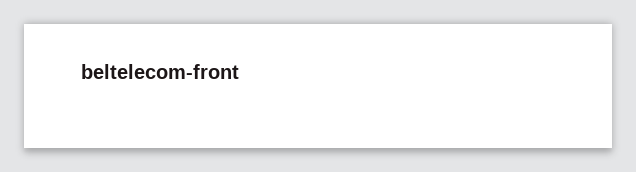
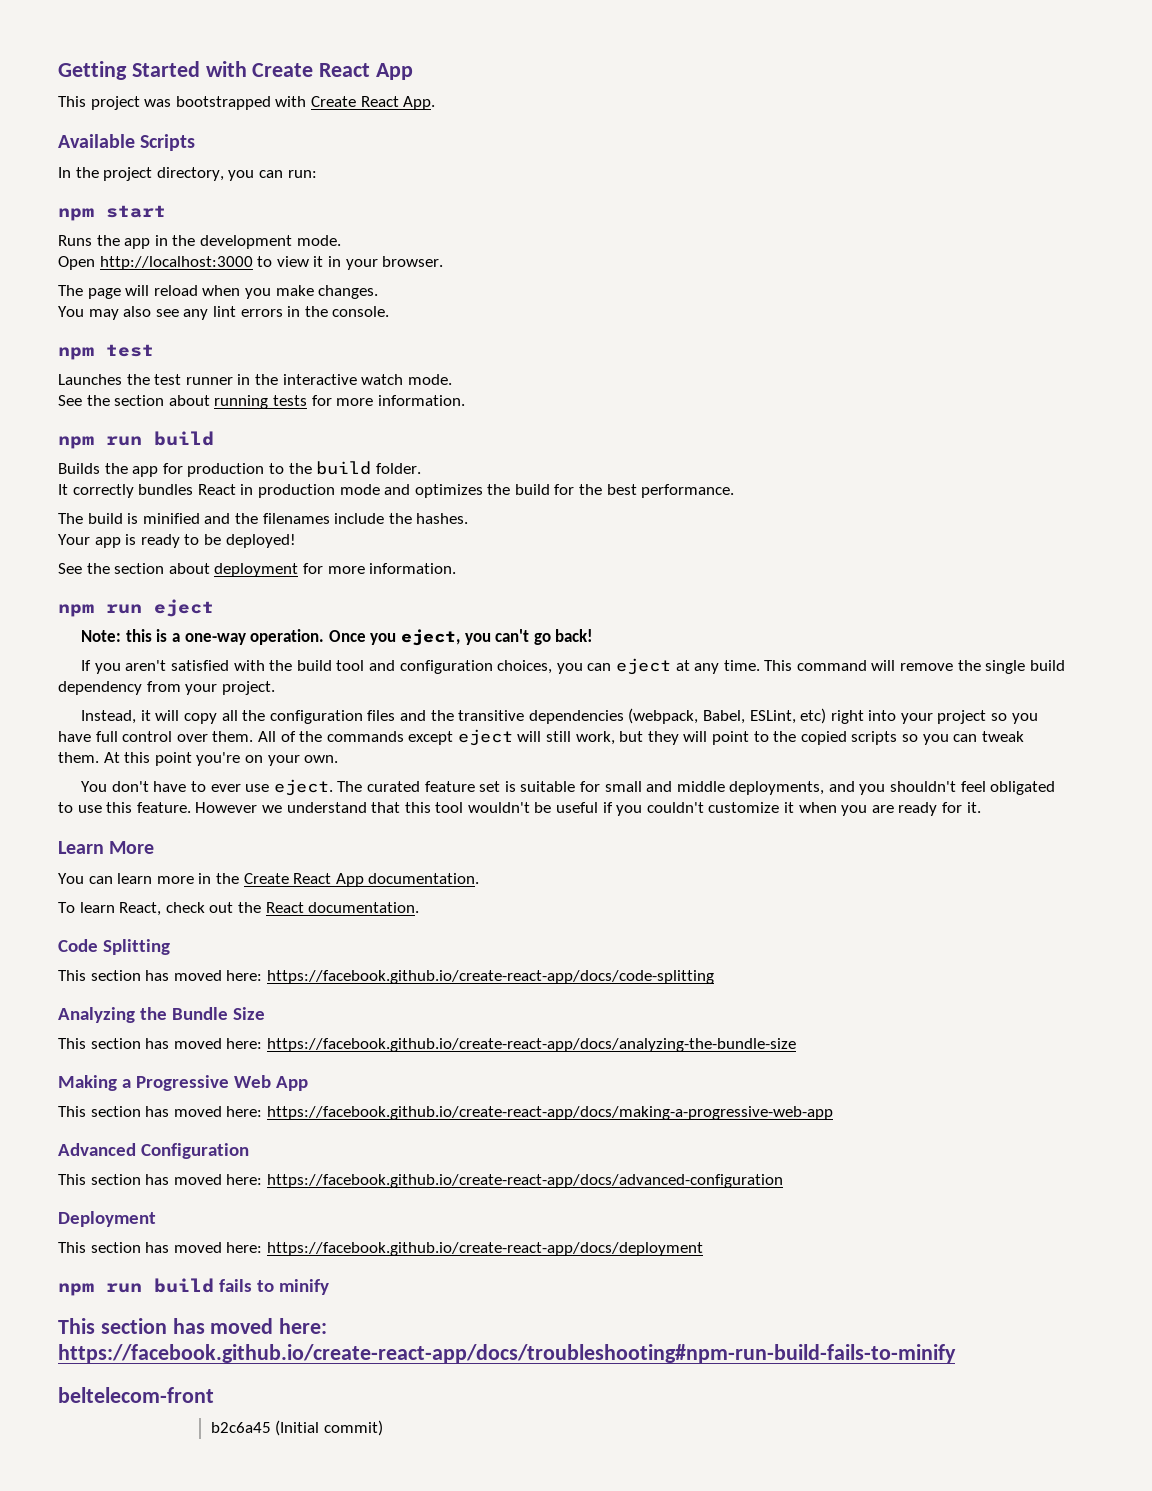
+ Getting Started with Create React App
+ This project was bootstrapped with Create React App.
+ Available Scripts
+ In the project directory, you can run:
+ npm start
+ Runs the app in the development mode.
+ Open http://localhost:3000 to view it in your browser.
+ The page will reload when you make changes.
+ You may also see any lint errors in the console.
+ npm test
+ Launches the test runner in the interactive watch mode.
+ See the section about running tests for more information.
+ npm run build
+ Builds the app for production to the build folder.
+ It correctly bundles React in production mode and optimizes the build for the best performance.
+ The build is minified and the filenames include the hashes.
+ Your app is ready to be deployed!
+ See the section about deployment for more information.
+ npm run eject
+ Note: this is a one-way operation. Once you eject, you can't go back!
+ If you aren't satisfied with the build tool and configuration choices, you can eject at any time. This command will remove the single build dependency from your project.
+ Instead, it will copy all the configuration files and the transitive dependencies (webpack, Babel, ESLint, etc) right into your project so you have full control over them. All of the commands except eject will still work, but they will point to the copied scripts so you can tweak them. At this point you're on your own.
+ You don't have to ever use eject. The curated feature set is suitable for small and middle deployments, and you shouldn't feel obligated to use this feature. However we understand that this tool wouldn't be useful if you couldn't customize it when you are ready for it.
+ Learn More
+ You can learn more in the Create React App documentation.
+ To learn React, check out the React documentation.
+ Code Splitting
+ This section has moved here: https://facebook.github.io/create-react-app/docs/code-splitting
+ Analyzing the Bundle Size
+ This section has moved here: https://facebook.github.io/create-react-app/docs/analyzing-the-bundle-size
+ Making a Progressive Web App
+ This section has moved here: https://facebook.github.io/create-react-app/docs/making-a-progressive-web-app
+ Advanced Configuration
+ This section has moved here: https://facebook.github.io/create-react-app/docs/advanced-configuration
+ Deployment
+ This section has moved here: https://facebook.github.io/create-react-app/docs/deployment
+ npm run build fails to minify
+ This section has moved here: https://facebook.github.io/create-react-app/docs/troubleshooting#npm-run-build-fails-to-minify
  beltelecom-front
+ b2c6a45 (Initial commit)

